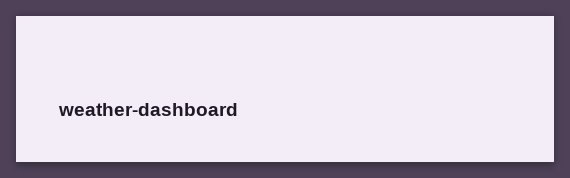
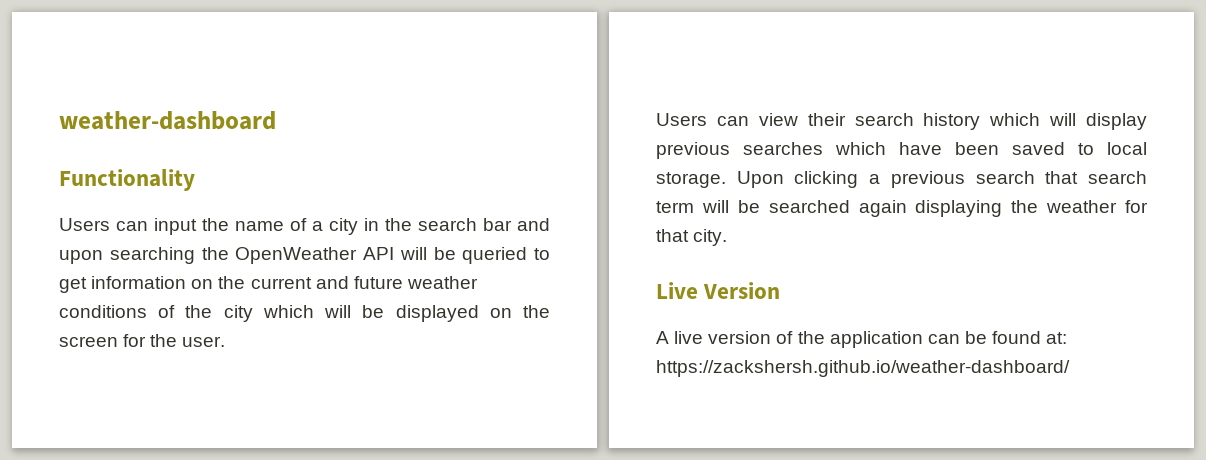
+ Functionality
+ Users can input the name of a city in the search bar and upon searching the OpenWeather API will be queried to get information on the current and future weather conditions of the city which will be displayed on the screen for the user.
+ Users can view their search history which will display previous searches which have been saved to local storage. Upon clicking a previous search that search term will be searched again displaying the weather for that city.
+ Live Version
+ A live version of the application can be found at: https://zackshersh.github.io/weather-dashboard/

